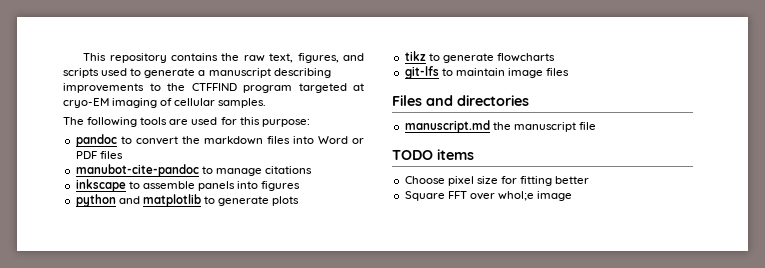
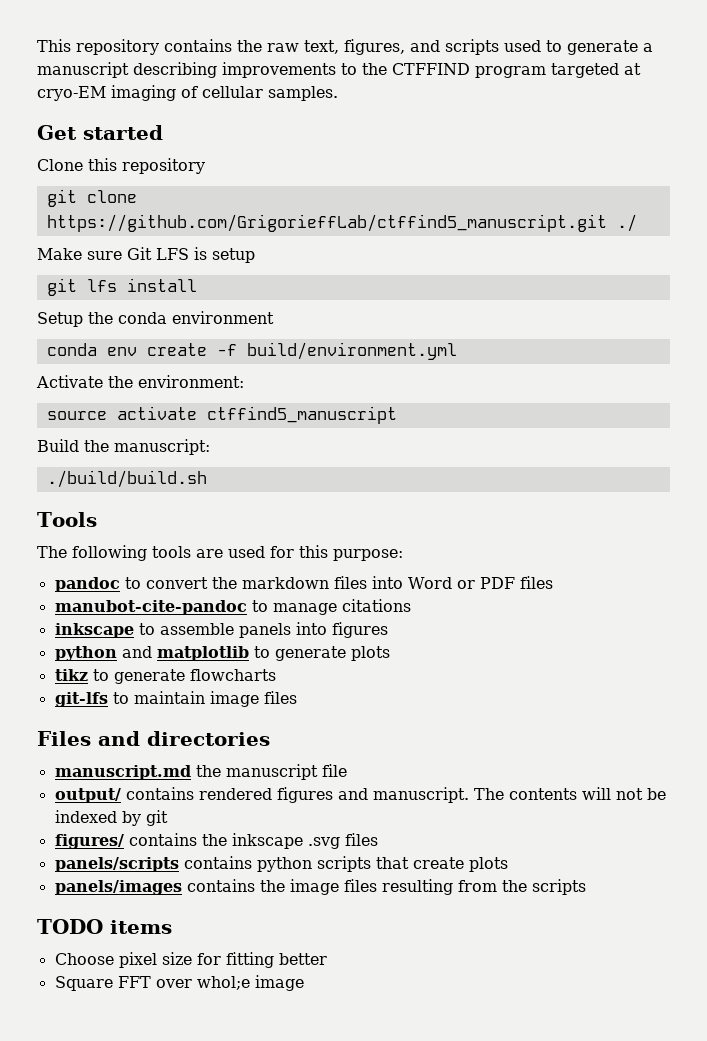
+ Get started
+ Clone this repository
+ git clone https://github.com/GrigorieffLab/ctffind5_manuscript.git ./
+ Make sure Git LFS is setup
+ git lfs install
+ Setup the conda environment
+ conda env create -f build/environment.yml
+ Activate the environment:
+ source activate ctffind5_manuscript
+ Build the manuscript:
+ ./build/build.sh
+ Tools
+ output/ contains rendered figures and manuscript. The contents will not be indexed by git
+ figures/ contains the inkscape .svg files
+ panels/scripts contains python scripts that create plots
+ panels/images contains the image files resulting from the scripts

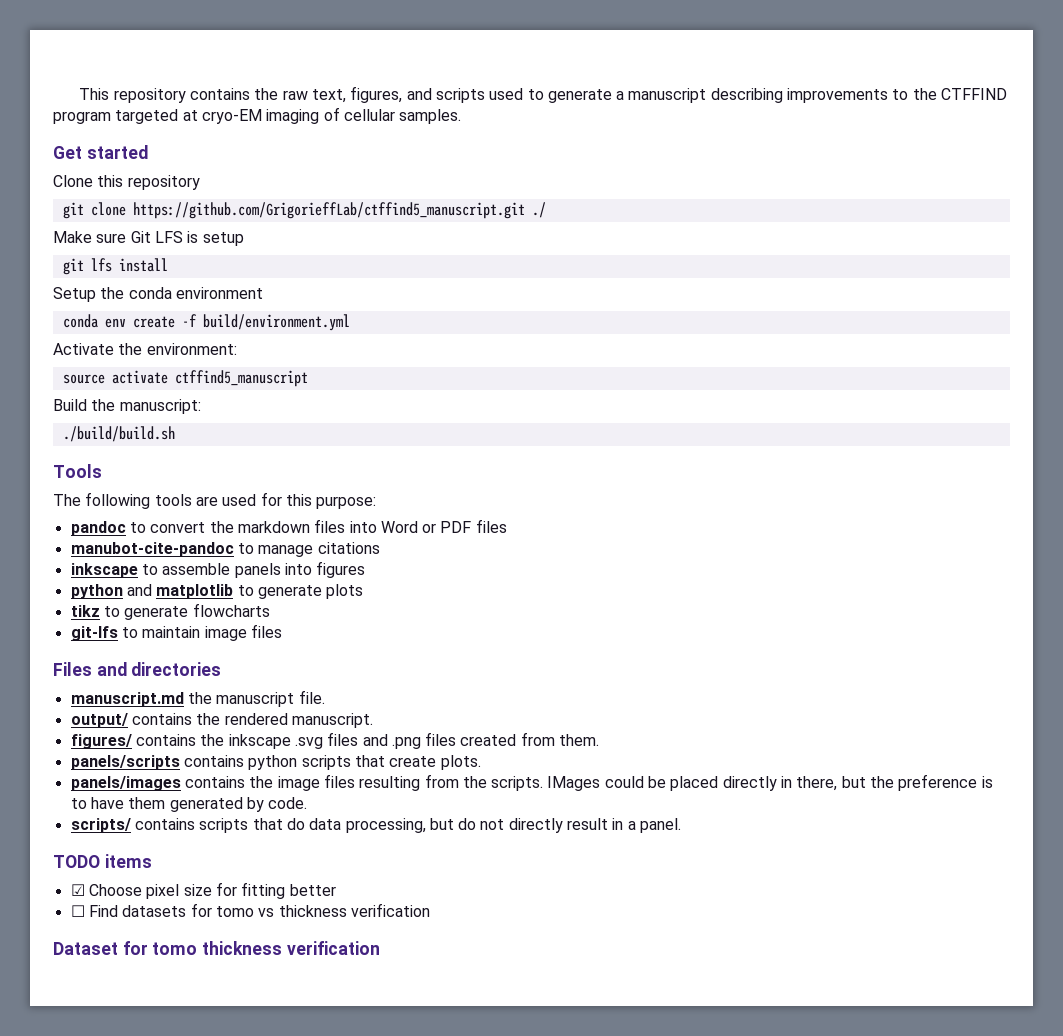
- manuscript.md the manuscript file
+ manuscript.md the manuscript file.
- output/ contains rendered figures and manuscript. The contents will not be indexed by git
+ output/ contains the rendered manuscript.
- figures/ contains the inkscape .svg files
+ figures/ contains the inkscape .svg files and .png files created from them.
- panels/scripts contains python scripts that create plots
+ panels/scripts contains python scripts that create plots.
- panels/images contains the image files resulting from the scripts
+ panels/images contains the image files resulting from the scripts. IMages could be placed directly in there, but the preference is to have them generated by code.
+ scripts/ contains scripts that do data processing, but do not directly result in a panel.
- Choose pixel size for fitting better
+ ☑ Choose pixel size for fitting better
- Square FFT over whol;e image
+ ☐ Find datasets for tomo vs thickness verification
+ Dataset for tomo thickness verification

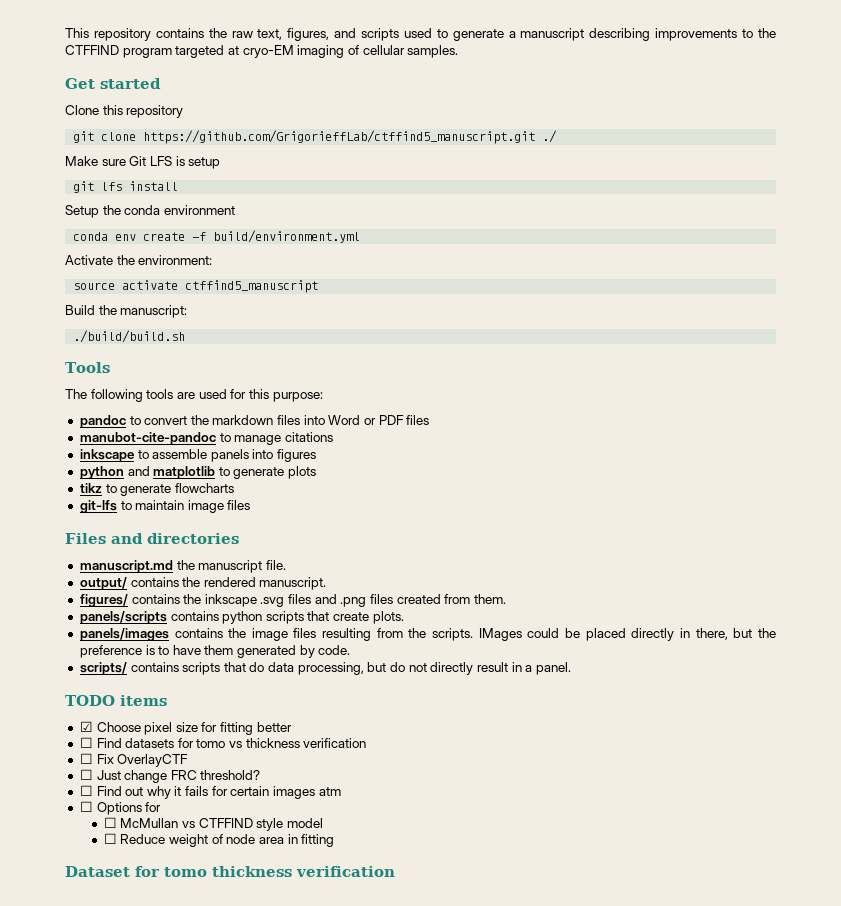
+ ☐ Fix OverlayCTF
+ ☐ Just change FRC threshold?
+ ☐ Find out why it fails for certain images atm
+ ☐ Options for
+ ☐ McMullan vs CTFFIND style model
+ ☐ Reduce weight of node area in fitting

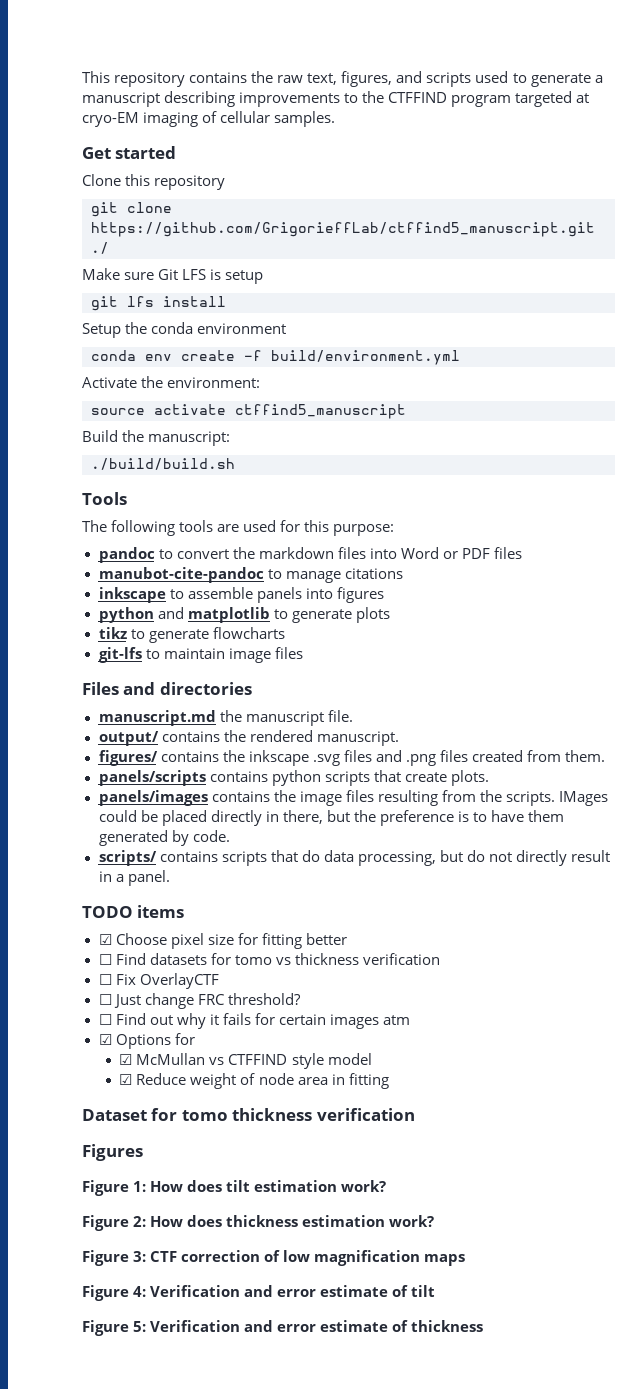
- ☐ Options for
+ ☑ Options for
- ☐ McMullan vs CTFFIND style model
+ ☑ McMullan vs CTFFIND style model
- ☐ Reduce weight of node area in fitting
+ ☑ Reduce weight of node area in fitting
+ Figures
+ Figure 1: How does tilt estimation work?
+ Figure 2: How does thickness estimation work?
+ Figure 3: CTF correction of low magnification maps
+ Figure 4: Verification and error estimate of tilt
+ Figure 5: Verification and error estimate of thickness

